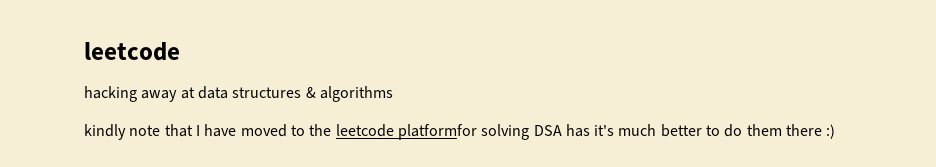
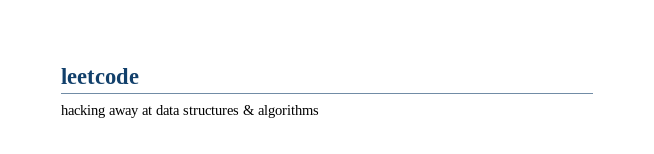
- kindly note that I have moved to the leetcode platformfor solving DSA has it's much better to do them there :)

